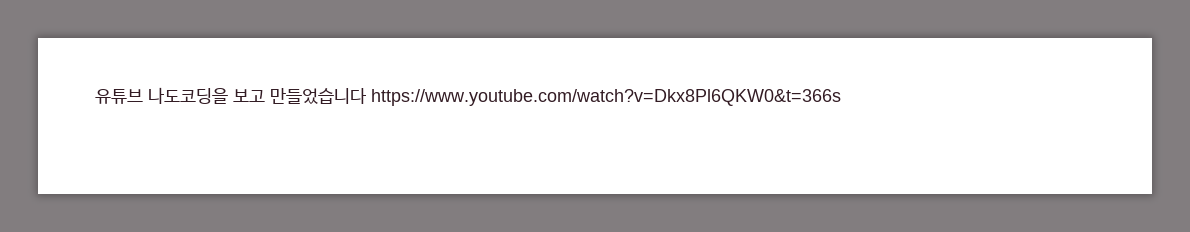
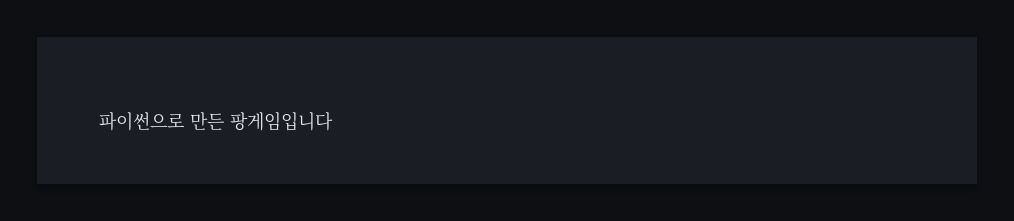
- 유튜브 나도코딩을 보고 만들었습니다 https://www.youtube.com/watch?v=Dkx8Pl6QKW0&t=366s
+ 파이썬으로 만든 팡게임입니다

